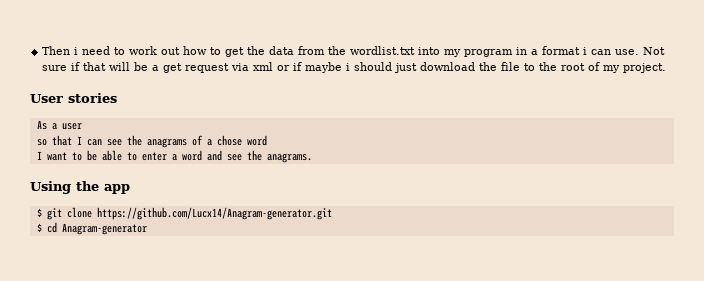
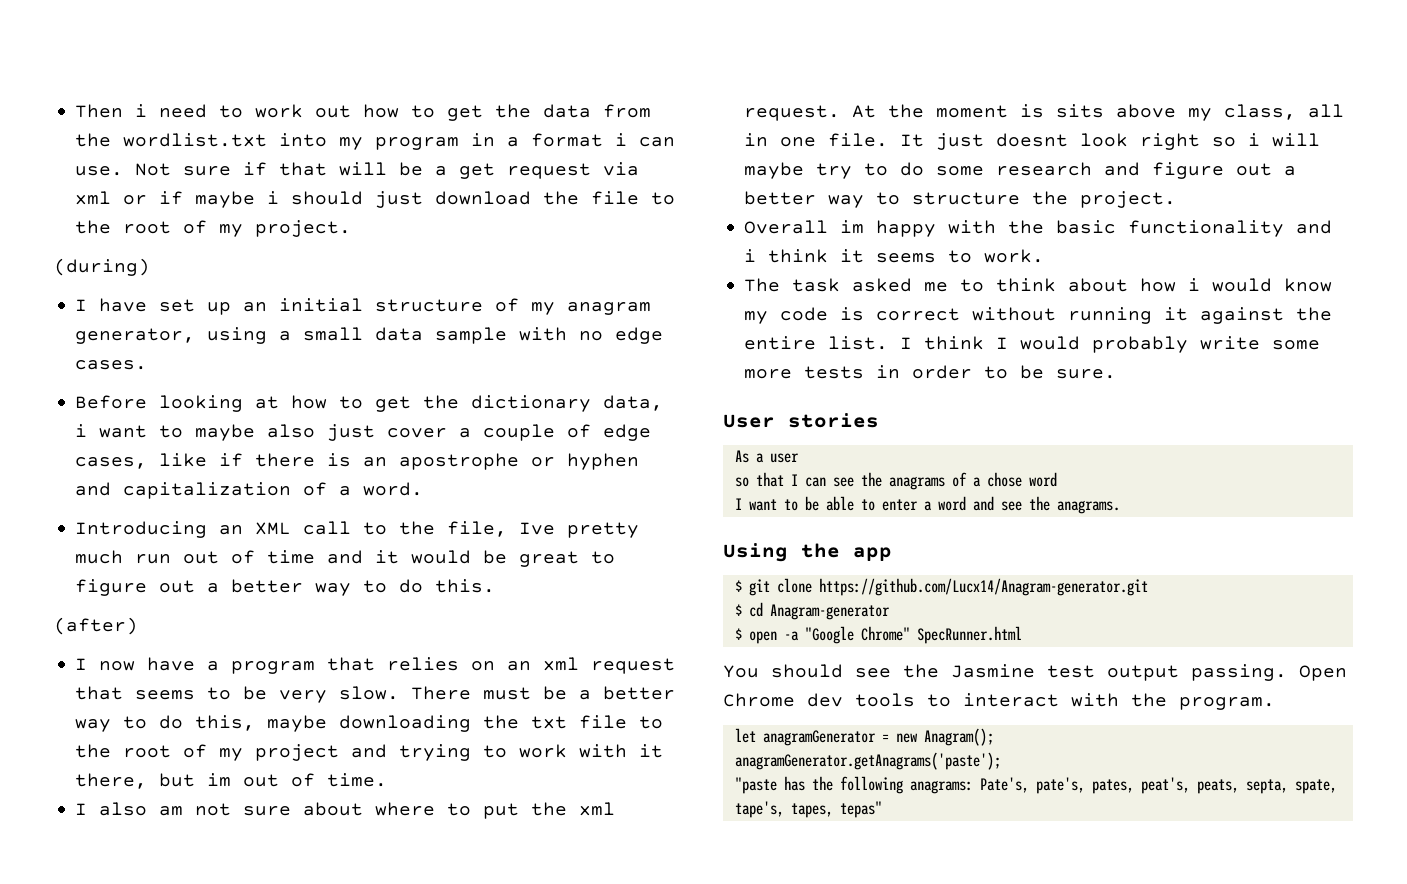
+ (during)
+ I have set up an initial structure of my anagram generator, using a small data sample with no edge cases.
+ Before looking at how to get the dictionary data, i want to maybe also just cover a couple of edge cases, like if there is an apostrophe or hyphen and capitalization of a word.
+ Introducing an XML call to the file, Ive pretty much run out of time and it would be great to figure out a better way to do this.
+ (after)
+ I now have a program that relies on an xml request that seems to be very slow. There must be a better way to do this, maybe downloading the txt file to the root of my project and trying to work with it there, but im out of time.
+ I also am not sure about where to put the xml request. At the moment is sits above my class, all in one file. It just doesnt look right so i will maybe try to do some research and figure out a better way to structure the project.
+ Overall im happy with the basic functionality and i think it seems to work.
+ The task asked me to think about how i would know my code is correct without running it against the entire list. I think I would probably write some more tests in order to be sure.
+ $ open -a "Google Chrome" SpecRunner.html
+ You should see the Jasmine test output passing. Open Chrome dev tools to interact with the program.
+ let anagramGenerator = new Anagram();
+ anagramGenerator.getAnagrams('paste');
+ "paste has the following anagrams: Pate's, pate's, pates, peat's, peats, septa, spate, tape's, tapes, tepas"

